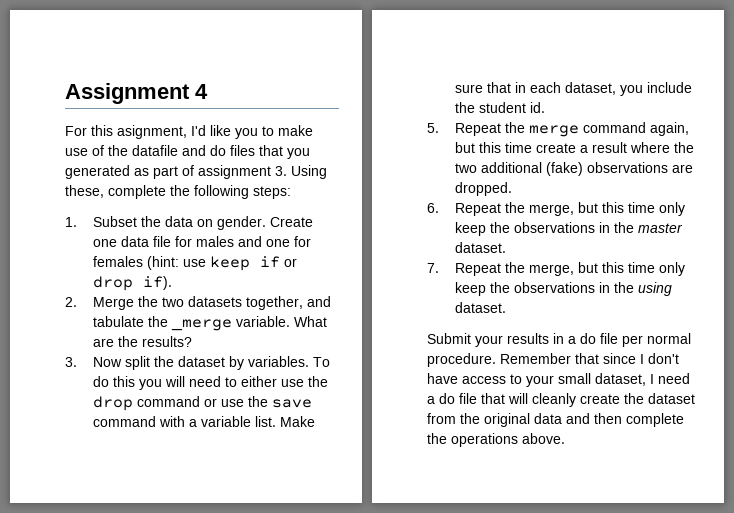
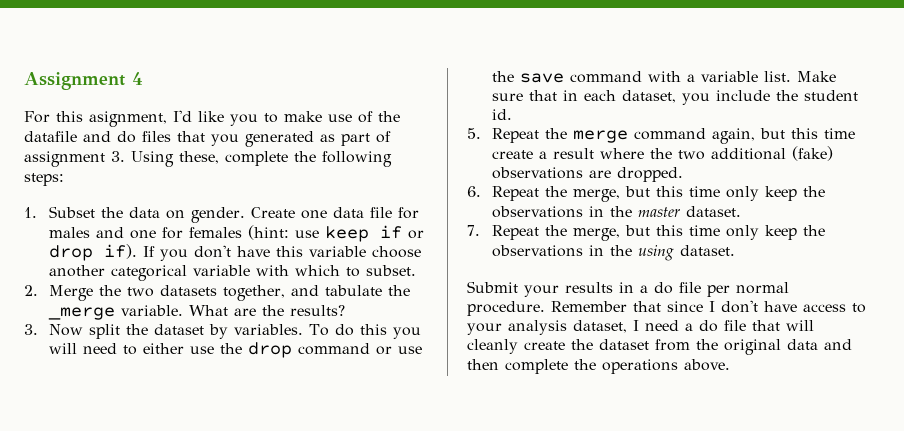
+ If you don't have this variable choose another categorical variable with which to subset.
- Remember that since I don't have access to your small dataset, I need a do file that will cleanly create the dataset from the original data and then complete the operations above.
+ Remember that since I don't have access to your analysis dataset, I need a do file that will cleanly create the dataset from the original data and then complete the operations above.

